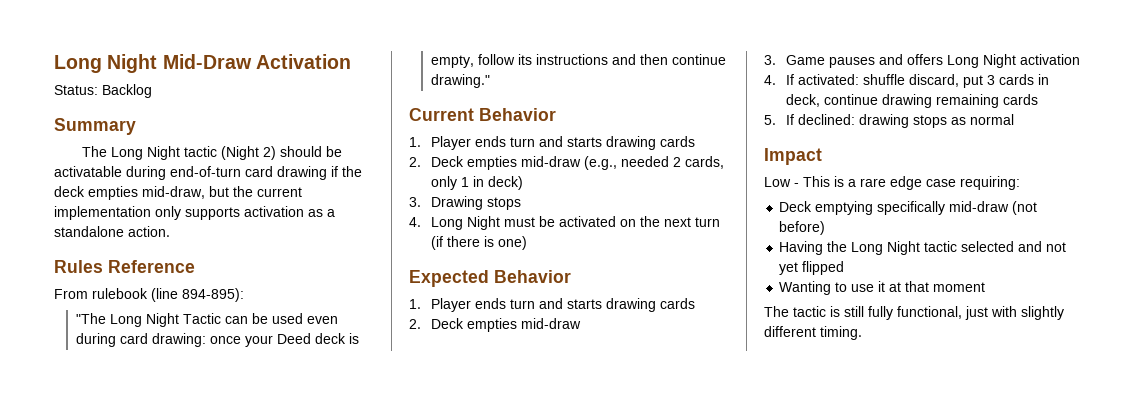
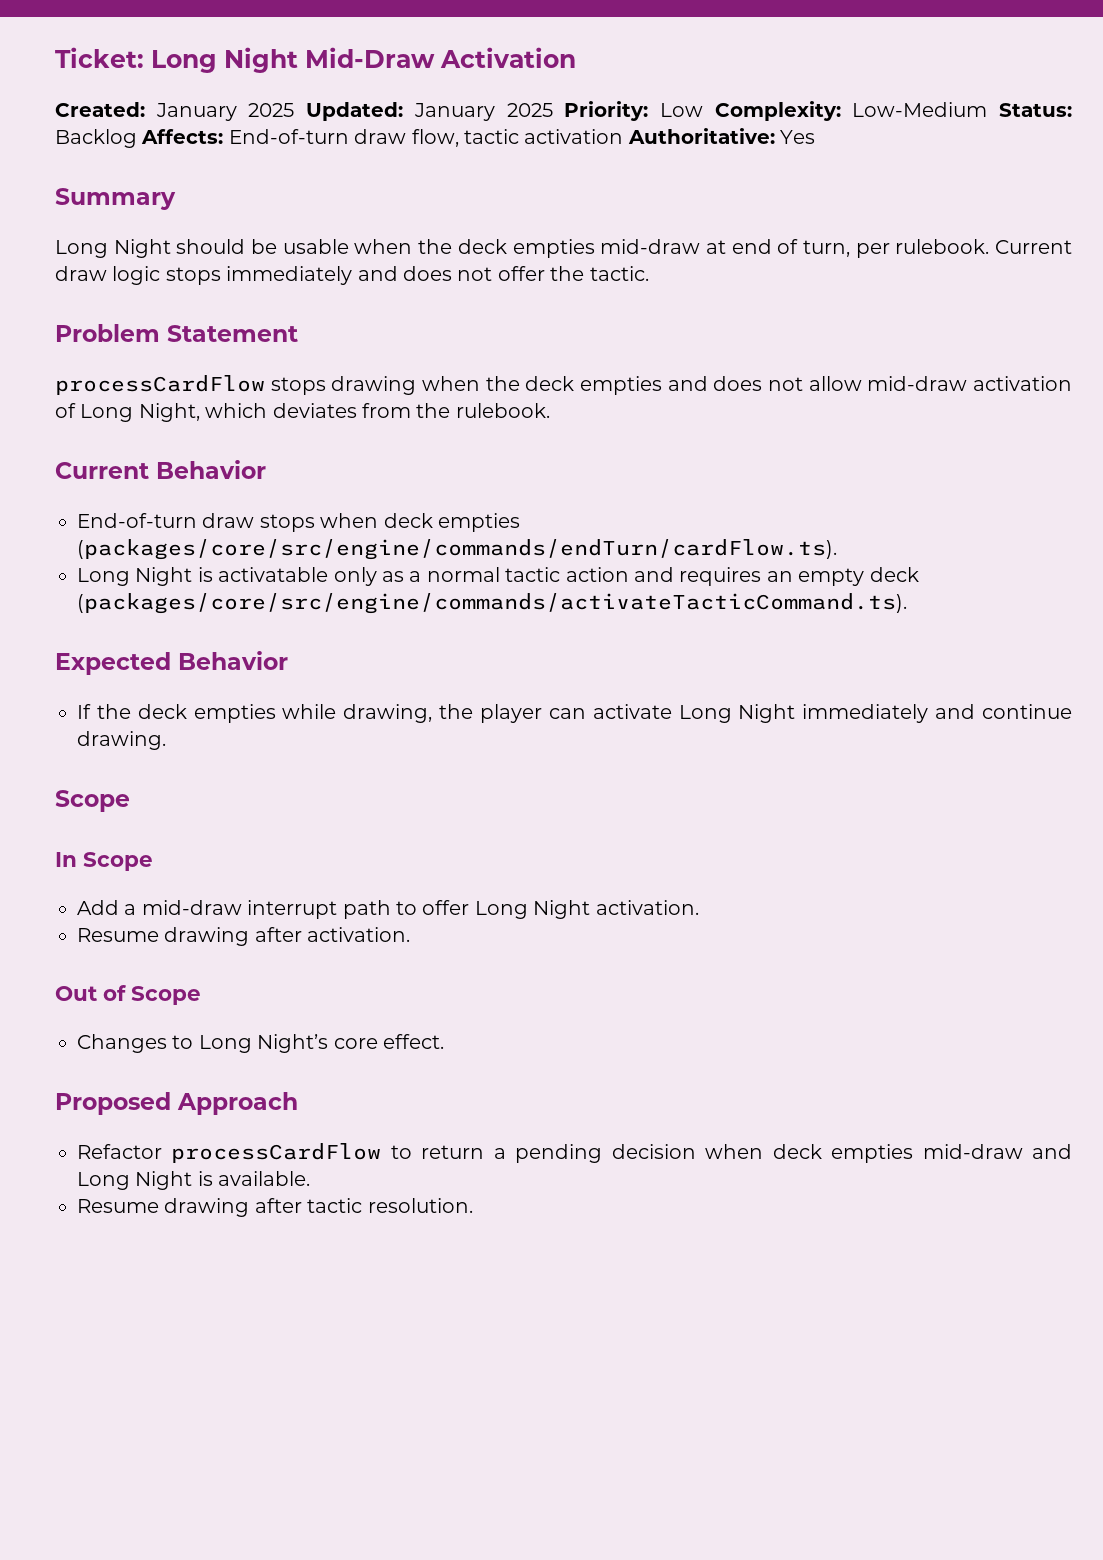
- Long Night Mid-Draw Activation
+ Ticket: Long Night Mid-Draw Activation
- Status: Backlog
+ Created: January 2025 Updated: January 2025 Priority: Low Complexity: Low-Medium Status: Backlog Affects: End-of-turn draw flow, tactic activation Authoritative: Yes
- The Long Night tactic (Night 2) should be activatable during end-of-turn card drawing if the deck empties mid-draw, but the current implementation only supports activation as a standalone action.
- Rules Reference
- From rulebook (line 894-895):
- "The Long Night Tactic can be used even during card drawing: once your Deed deck is empty, follow its instructions and then continue drawing."
+ Long Night should be usable when the deck empties mid-draw at end of turn, per rulebook. Current draw logic stops immediately and does not offer the tactic.
+ Problem Statement
+ processCardFlow stops drawing when the deck empties and does not allow mid-draw activation of Long Night, which deviates from the rulebook.
  Current Behavior
- 1. Player ends turn and starts drawing cards
- 2. Deck empties mid-draw (e.g., needed 2 cards, only 1 in deck)
- 3. Drawing stops
- 4. Long Night must be activated on the next turn (if there is one)
+ End-of-turn draw stops when deck empties (packages/core/src/engine/commands/endTurn/cardFlow.ts).
+ Long Night is activatable only as a normal tactic action and requires an empty deck (packages/core/src/engine/commands/activateTacticCommand.ts).
  Expected Behavior
- 1. Player ends turn and starts drawing cards
- 2. Deck empties mid-draw
- 3. Game pauses and offers Long Night activation
- 4. If activated: shuffle discard, put 3 cards in deck, continue drawing remaining cards
- 5. If declined: drawing stops as normal
- Impact
- Low - This is a rare edge case requiring:
- Deck emptying specifically mid-draw (not before)
- Having the Long Night tactic selected and not yet flipped
- Wanting to use it at that moment
- The tactic is still fully functional, just with slightly different timing.
+ If the deck empties while drawing, the player can activate Long Night immediately and continue drawing.
+ Scope
+ In Scope
+ Add a mid-draw interrupt path to offer Long Night activation.
+ Resume drawing after activation.
+ Out of Scope
+ Changes to Long Night’s core effect.
+ Proposed Approach
+ Refactor processCardFlow to return a pending decision when deck empties mid-draw and Long Night is available.
+ Resume drawing after tactic resolution.

